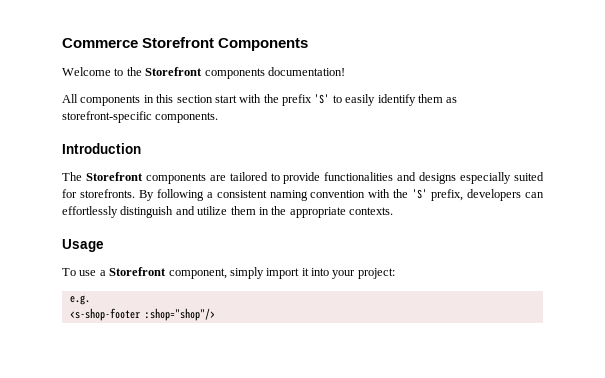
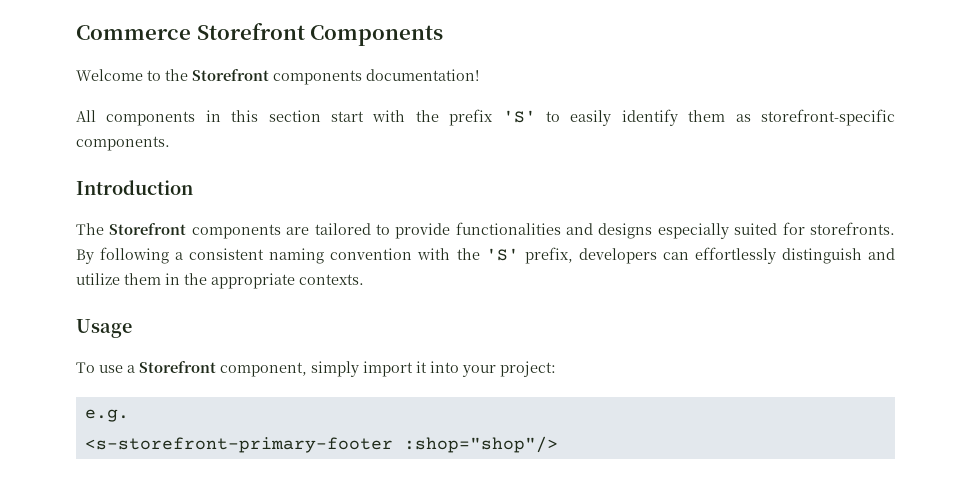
- <s-shop-footer :shop="shop"/>
+ <s-storefront-primary-footer :shop="shop"/>

